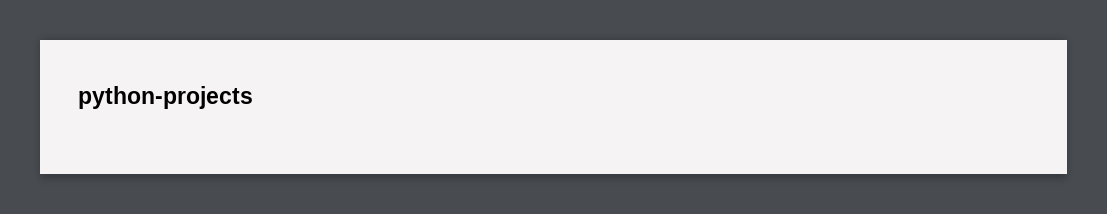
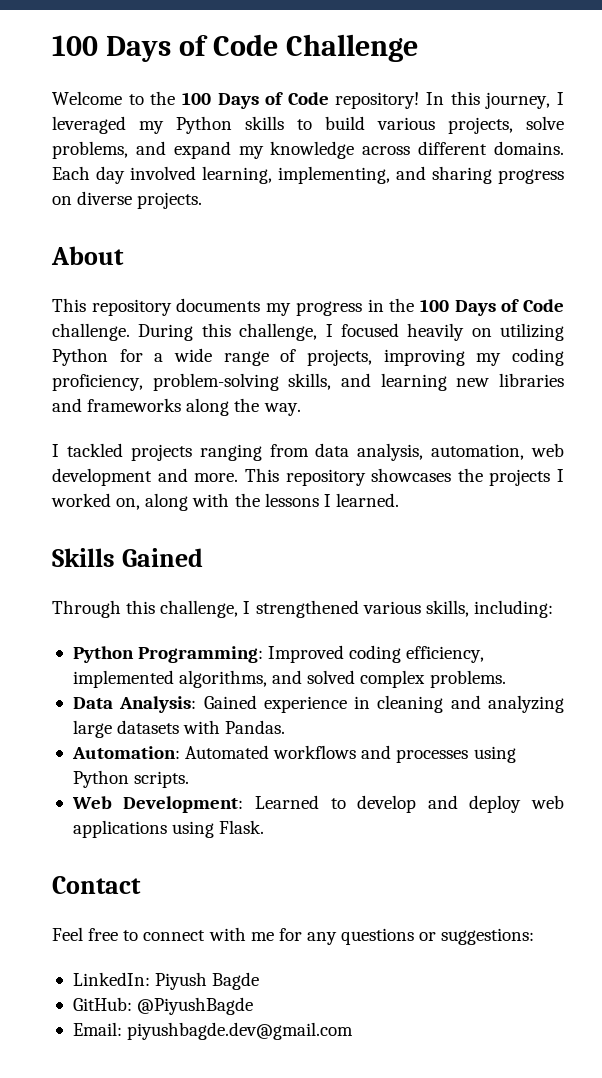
- python-projects
+ 100 Days of Code Challenge
+ Welcome to the 100 Days of Code repository! In this journey, I leveraged my Python skills to build various projects, solve problems, and expand my knowledge across different domains. Each day involved learning, implementing, and sharing progress on diverse projects.
+ About
+ This repository documents my progress in the 100 Days of Code challenge. During this challenge, I focused heavily on utilizing Python for a wide range of projects, improving my coding proficiency, problem-solving skills, and learning new libraries and frameworks along the way.
+ I tackled projects ranging from data analysis, automation, web development and more. This repository showcases the projects I worked on, along with the lessons I learned.
+ Skills Gained
+ Through this challenge, I strengthened various skills, including:
+ Python Programming: Improved coding efficiency, implemented algorithms, and solved complex problems.
+ Data Analysis: Gained experience in cleaning and analyzing large datasets with Pandas.
+ Automation: Automated workflows and processes using Python scripts.
+ Web Development: Learned to develop and deploy web applications using Flask.
+ Contact
+ Feel free to connect with me for any questions or suggestions:
+ LinkedIn: Piyush Bagde
+ GitHub: @PiyushBagde
+ Email: piyushbagde.dev@gmail.com

